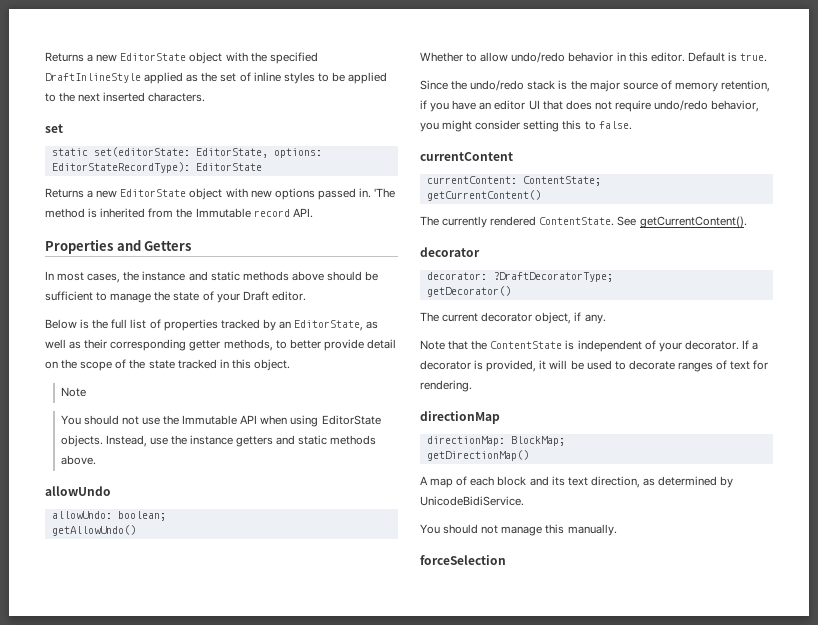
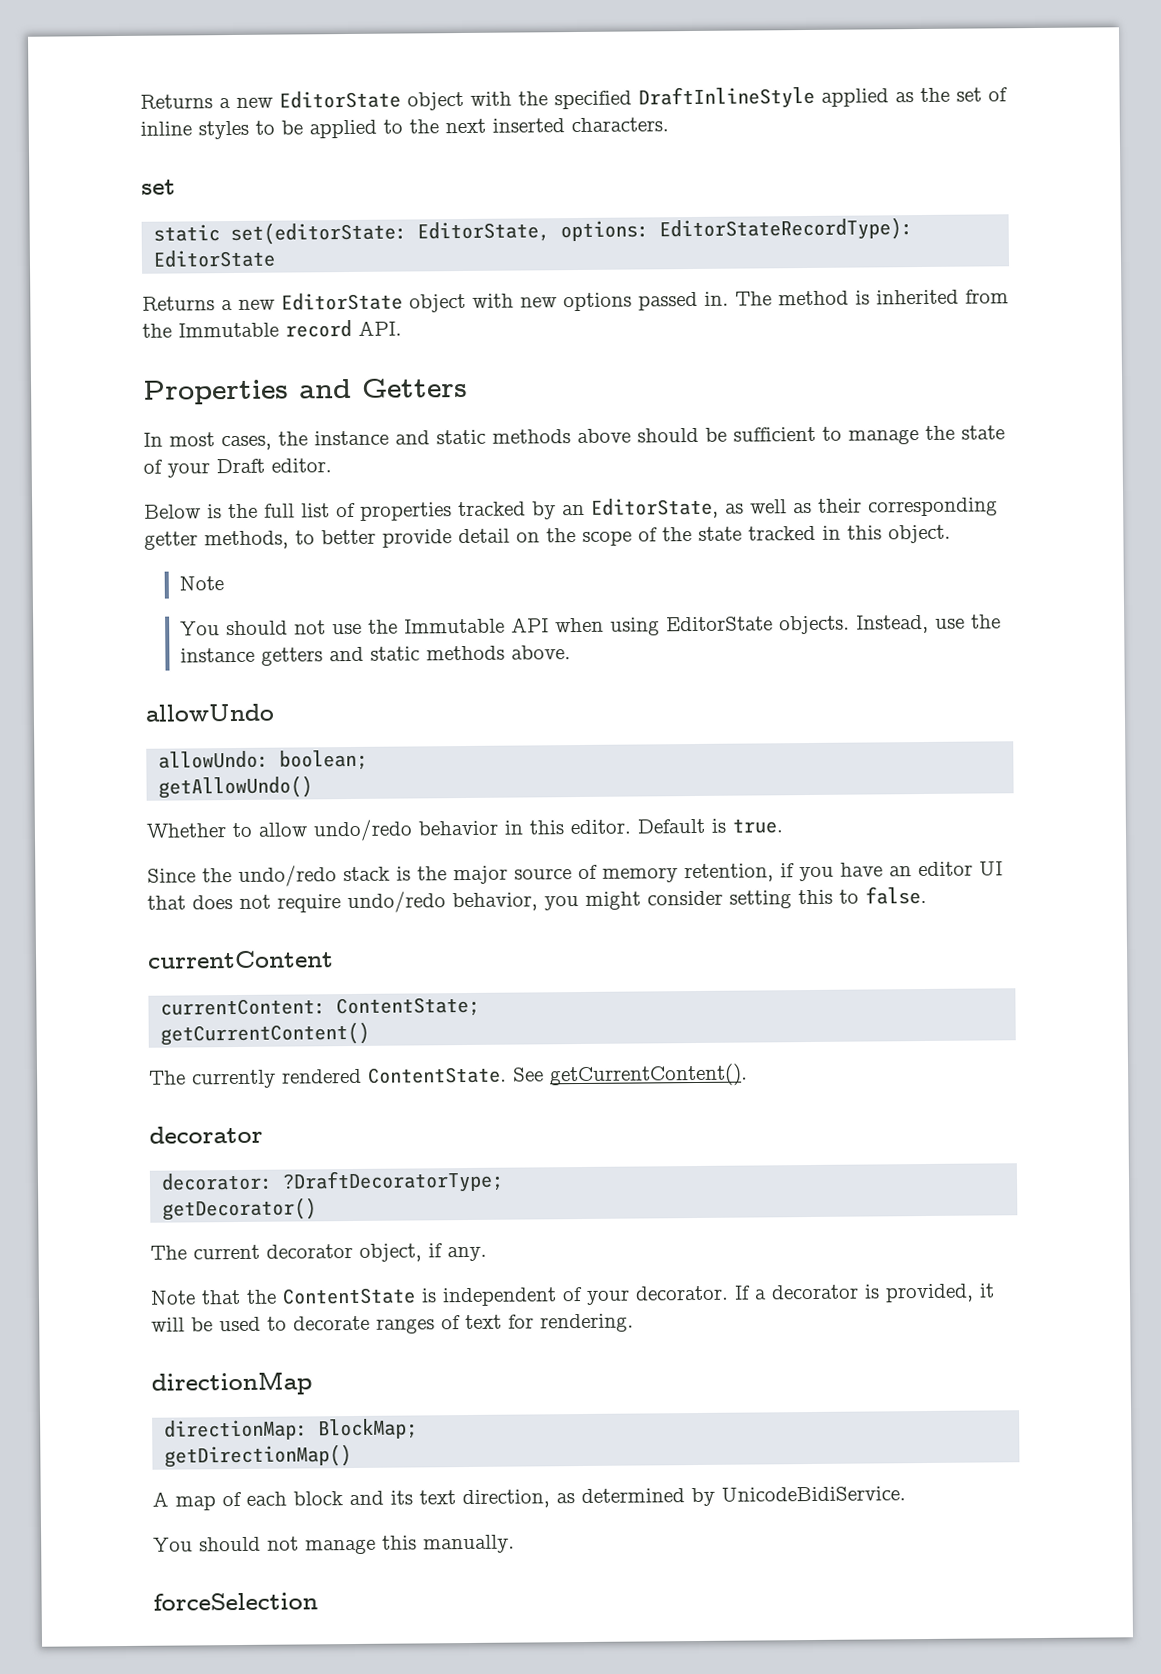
- 'The method is inherited from the Immutable record API.
+ The method is inherited from the Immutable record API.

